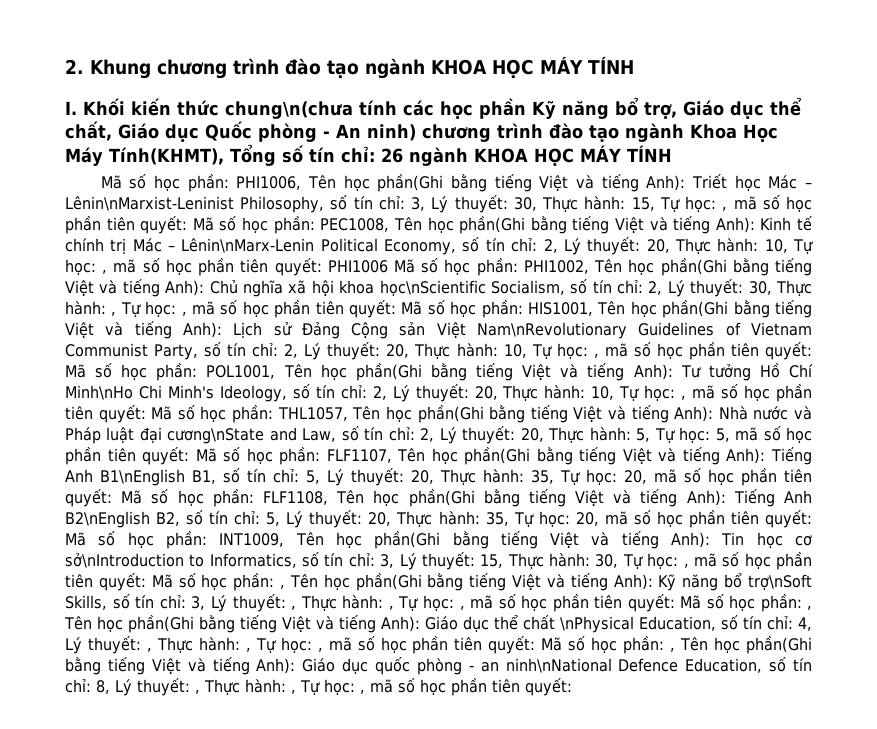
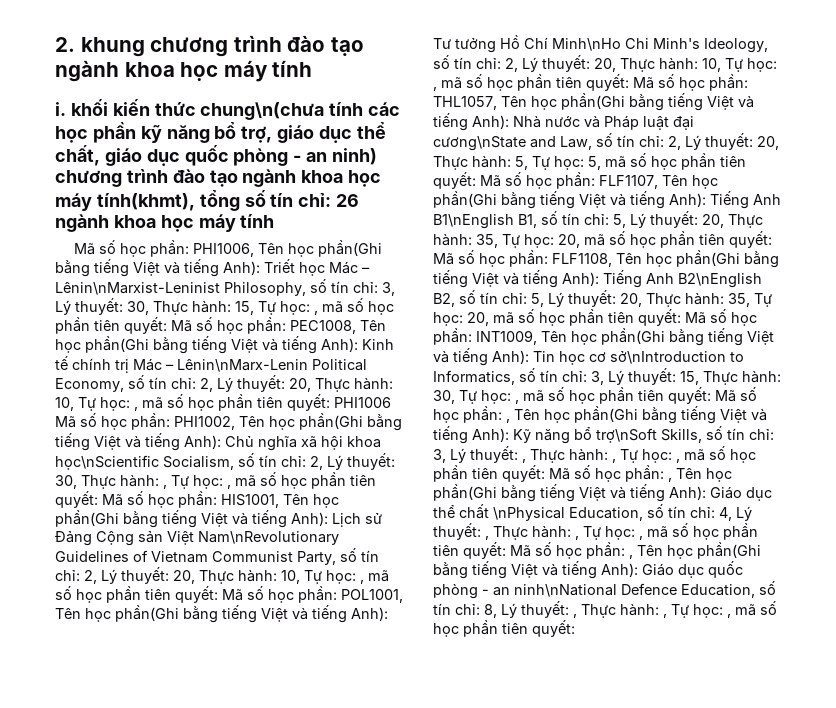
- 2. Khung chương trình đào tạo ngành KHOA HỌC MÁY TÍNH
- I. Khối kiến thức chung\n(chưa tính các học phần Kỹ năng bổ trợ, Giáo dục thể chất, Giáo dục Quốc phòng - An ninh) chương trình đào tạo ngành Khoa Học Máy Tính(KHMT), Tổng số tín chỉ: 26 ngành KHOA HỌC MÁY TÍNH
+ 2. khung chương trình đào tạo ngành khoa học máy tính
+ i. khối kiến thức chung\n(chưa tính các học phần kỹ năng bổ trợ, giáo dục thể chất, giáo dục quốc phòng - an ninh) chương trình đào tạo ngành khoa học máy tính(khmt), tổng số tín chỉ: 26 ngành khoa học máy tính

